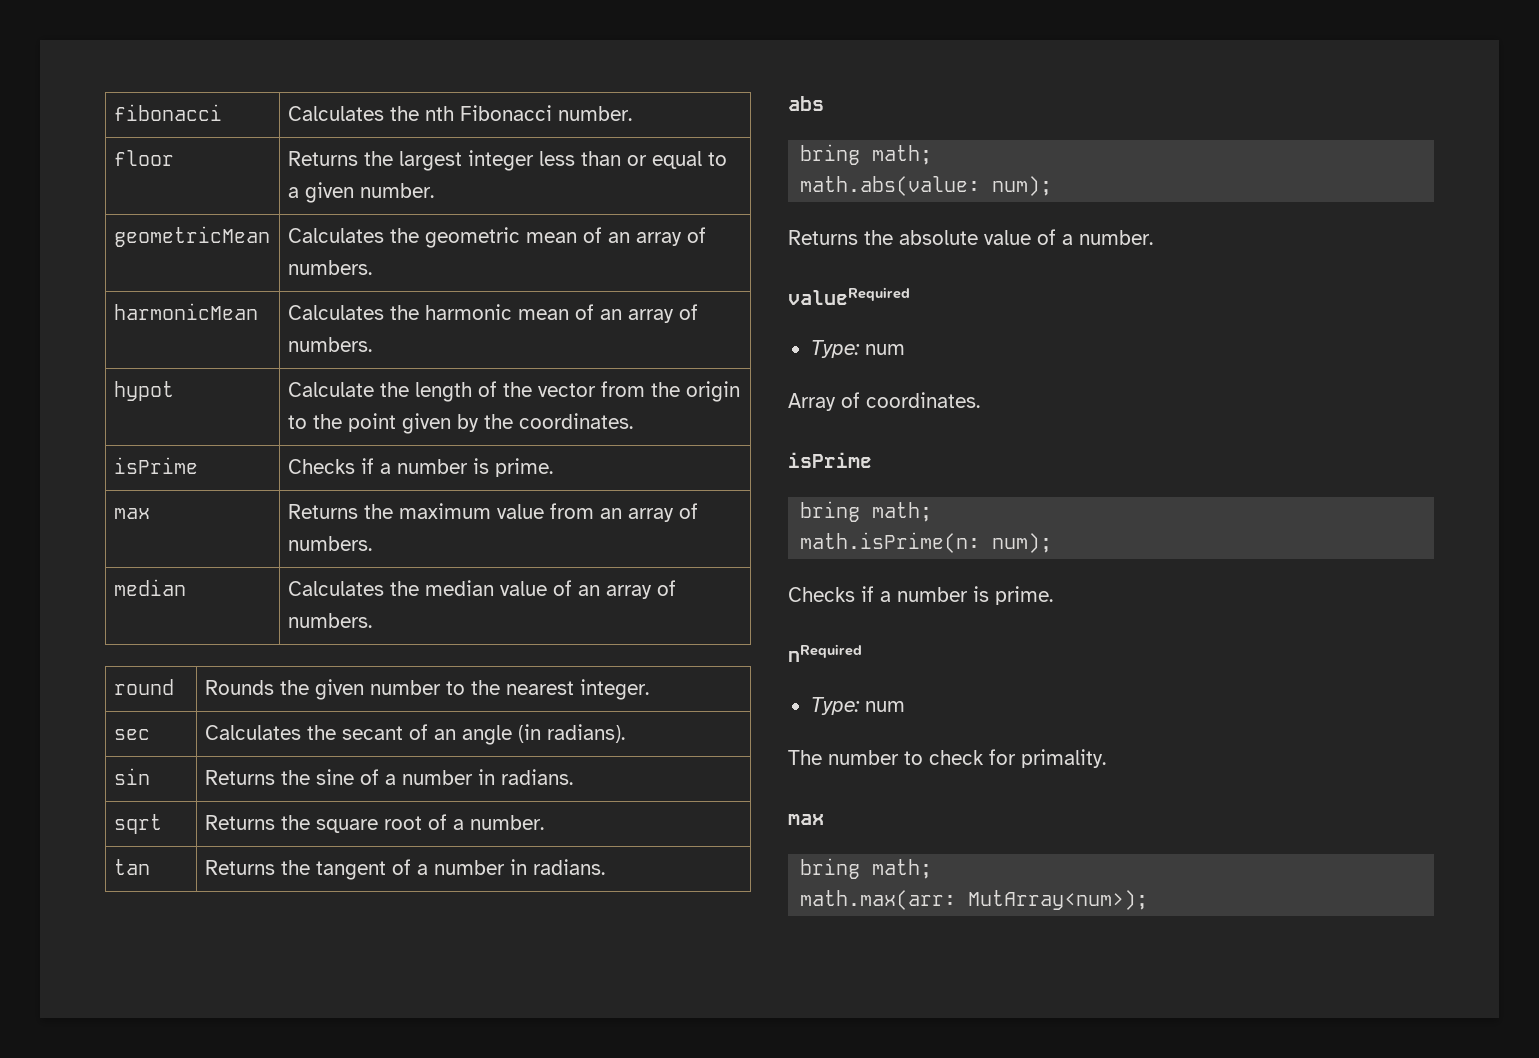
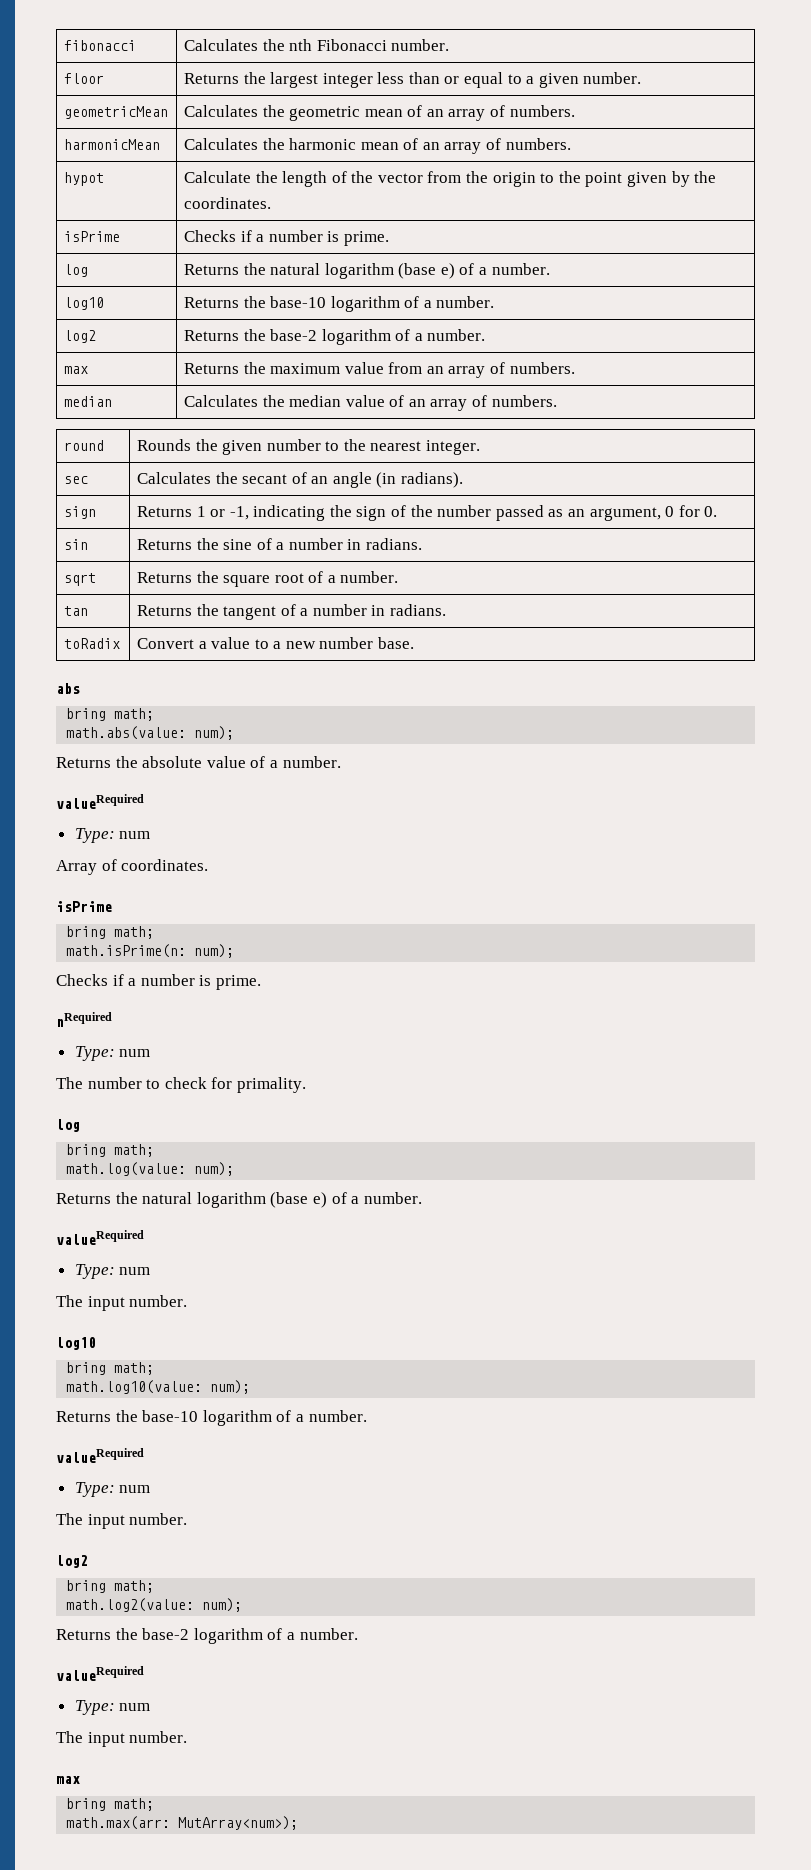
+ log | Returns the natural logarithm (base e) of a number.
+ log10 | Returns the base-10 logarithm of a number.
+ log2 | Returns the base-2 logarithm of a number.
+ sign | Returns 1 or -1, indicating the sign of the number passed as an argument, 0 for 0.
+ toRadix | Convert a value to a new number base.
  The number to check for primality.
+ log
+ bring math;
+ math.log(value: num);
+ Returns the natural logarithm (base e) of a number.
+ valueRequired
+ Type: num
+ The input number.
+ log10
+ bring math;
+ math.log10(value: num);
+ Returns the base-10 logarithm of a number.
+ valueRequired
+ Type: num
+ The input number.
+ log2
+ bring math;
+ math.log2(value: num);
+ Returns the base-2 logarithm of a number.
+ valueRequired
+ Type: num
+ The input number.

